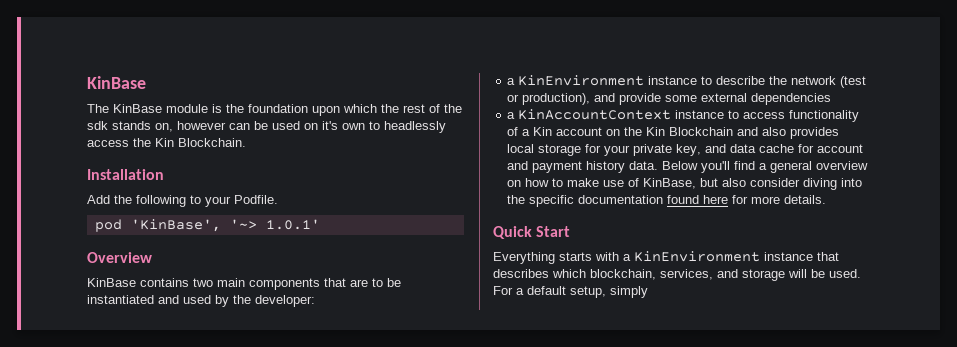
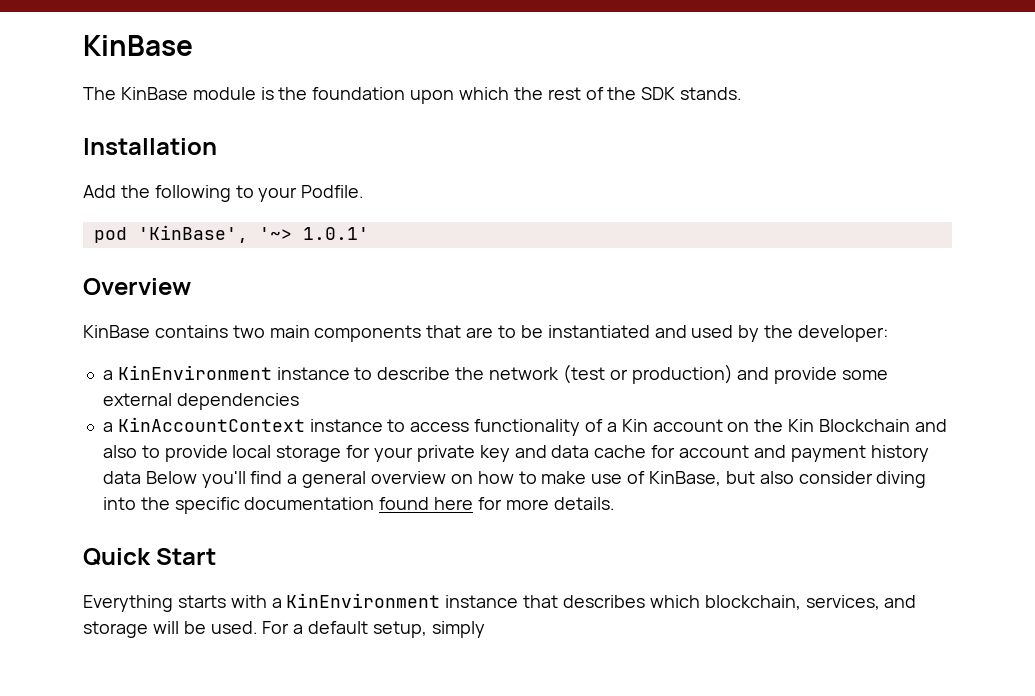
- The KinBase module is the foundation upon which the rest of the sdk stands on, however can be used on it's own to headlessly access the Kin Blockchain.
+ The KinBase module is the foundation upon which the rest of the SDK stands.
- a KinEnvironment instance to describe the network (test or production), and provide some external dependencies
+ a KinEnvironment instance to describe the network (test or production) and provide some external dependencies
- a KinAccountContext instance to access functionality of a Kin account on the Kin Blockchain and also provides local storage for your private key, and data cache for account and payment history data. Below you'll find a general overview on how to make use of KinBase, but also consider diving into the specific documentation found here for more details.
+ a KinAccountContext instance to access functionality of a Kin account on the Kin Blockchain and also to provide local storage for your private key and data cache for account and payment history data Below you'll find a general overview on how to make use of KinBase, but also consider diving into the specific documentation found here for more details.

